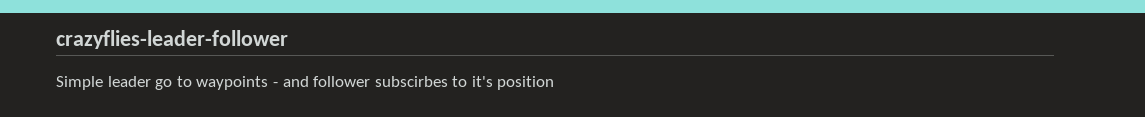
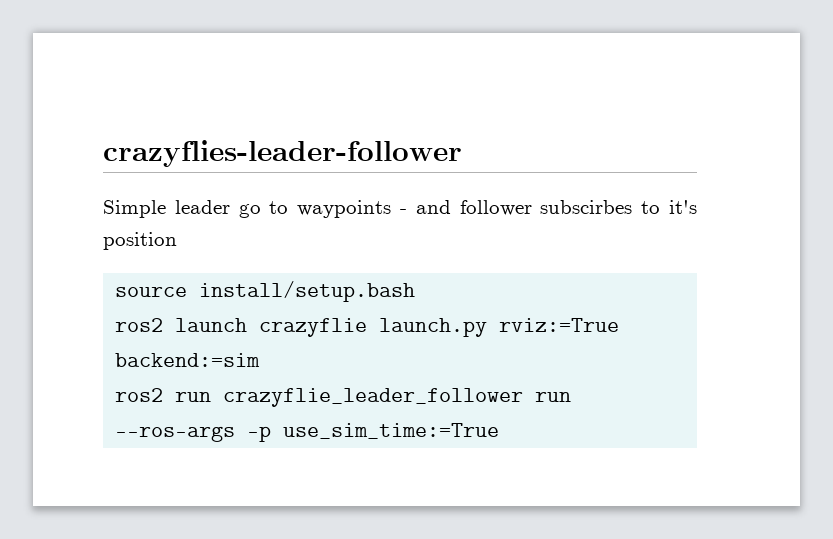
+ source install/setup.bash
+ ros2 launch crazyflie launch.py rviz:=True backend:=sim
+ ros2 run crazyflie_leader_follower run --ros-args -p use_sim_time:=True

